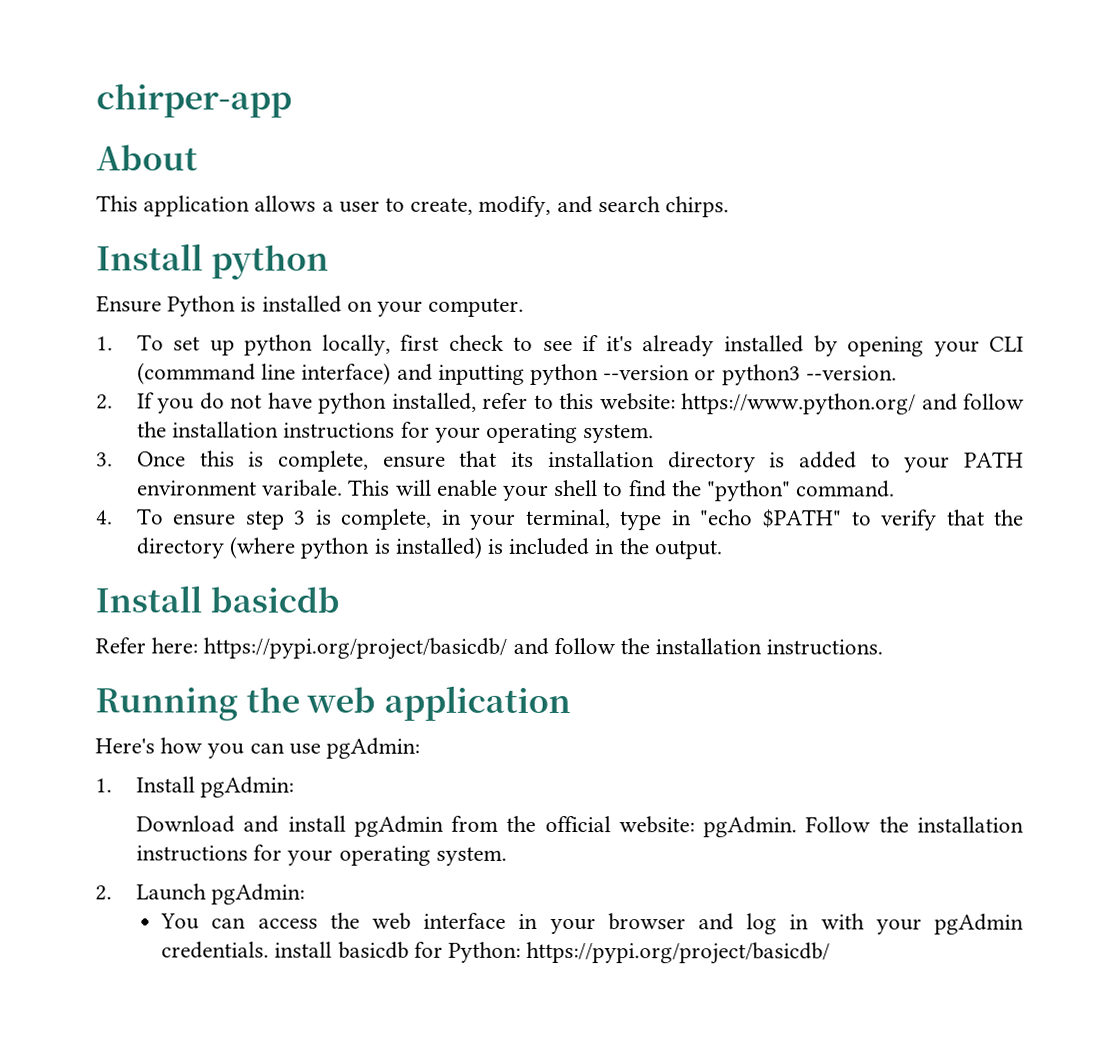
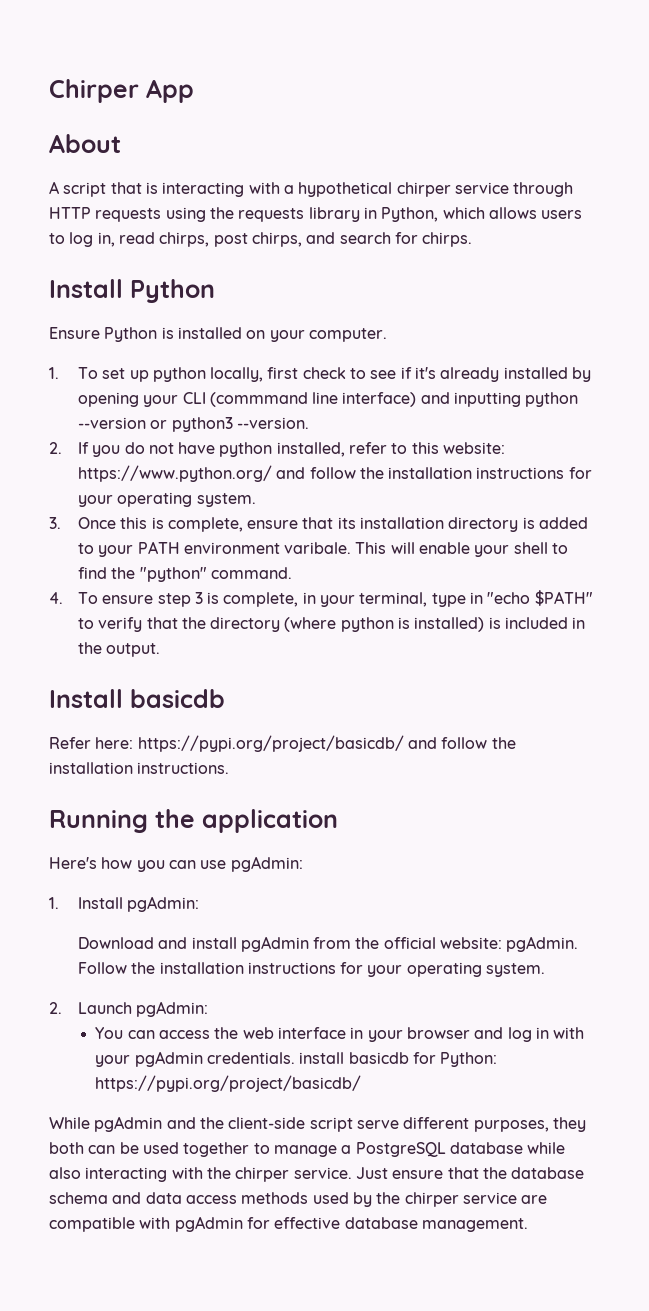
- chirper-app
+ Chirper App
- This application allows a user to create, modify, and search chirps.
+ A script that is interacting with a hypothetical chirper service through HTTP requests using the requests library in Python, which allows users to log in, read chirps, post chirps, and search for chirps.
- Install python
+ Install Python
- Running the web application
+ Running the application
+ While pgAdmin and the client-side script serve different purposes, they both can be used together to manage a PostgreSQL database while also interacting with the chirper service. Just ensure that the database schema and data access methods used by the chirper service are compatible with pgAdmin for effective database management.

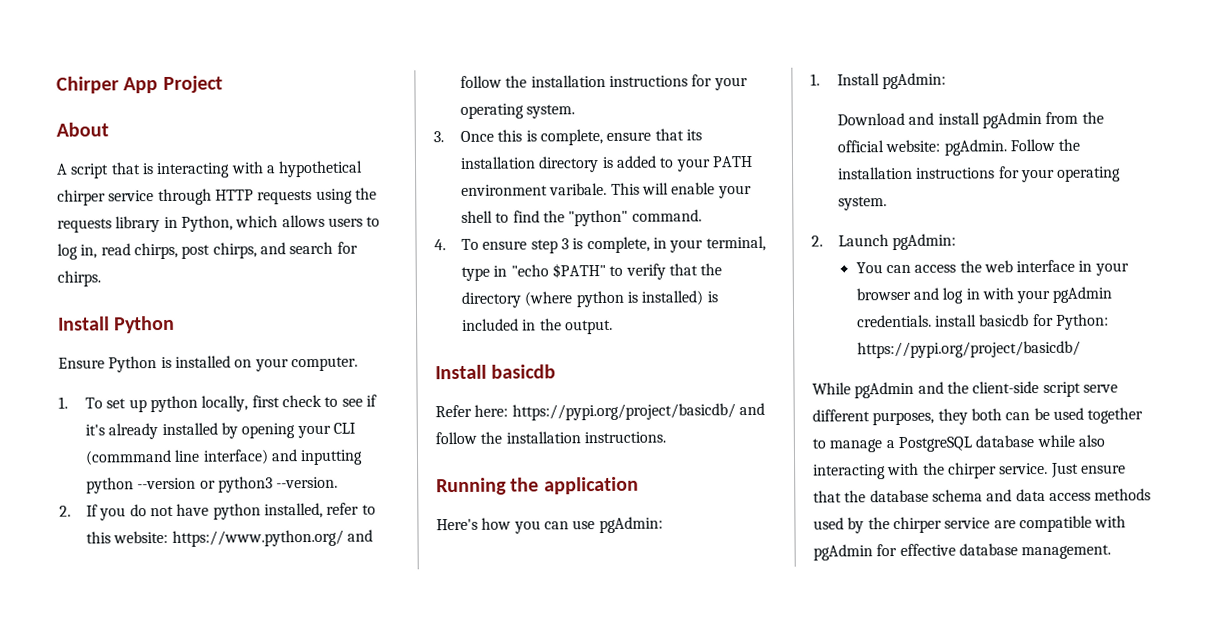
- Chirper App
+ Chirper App Project

